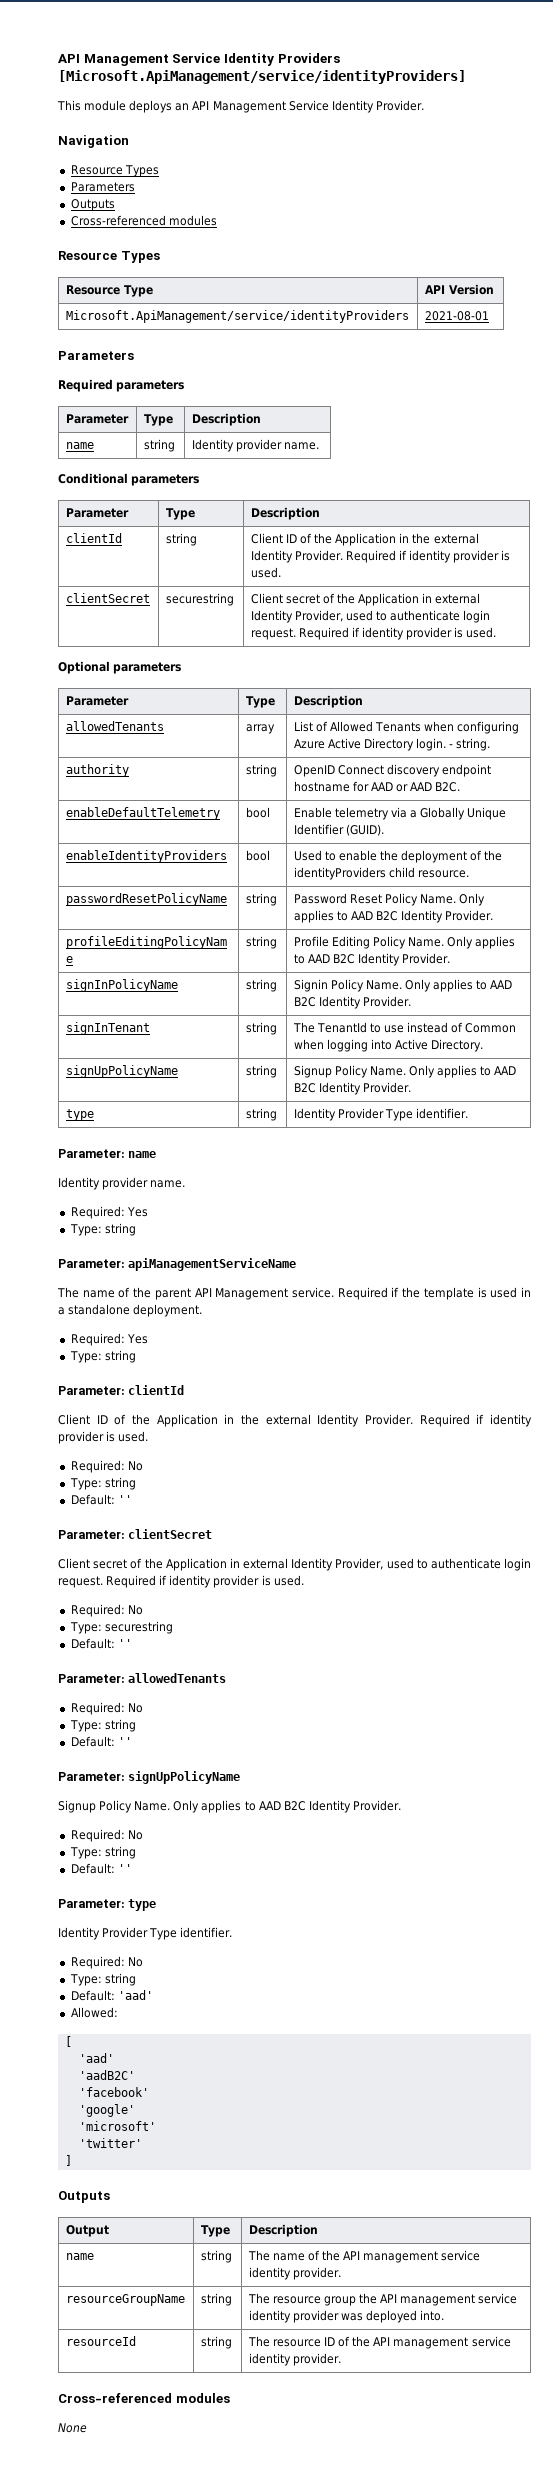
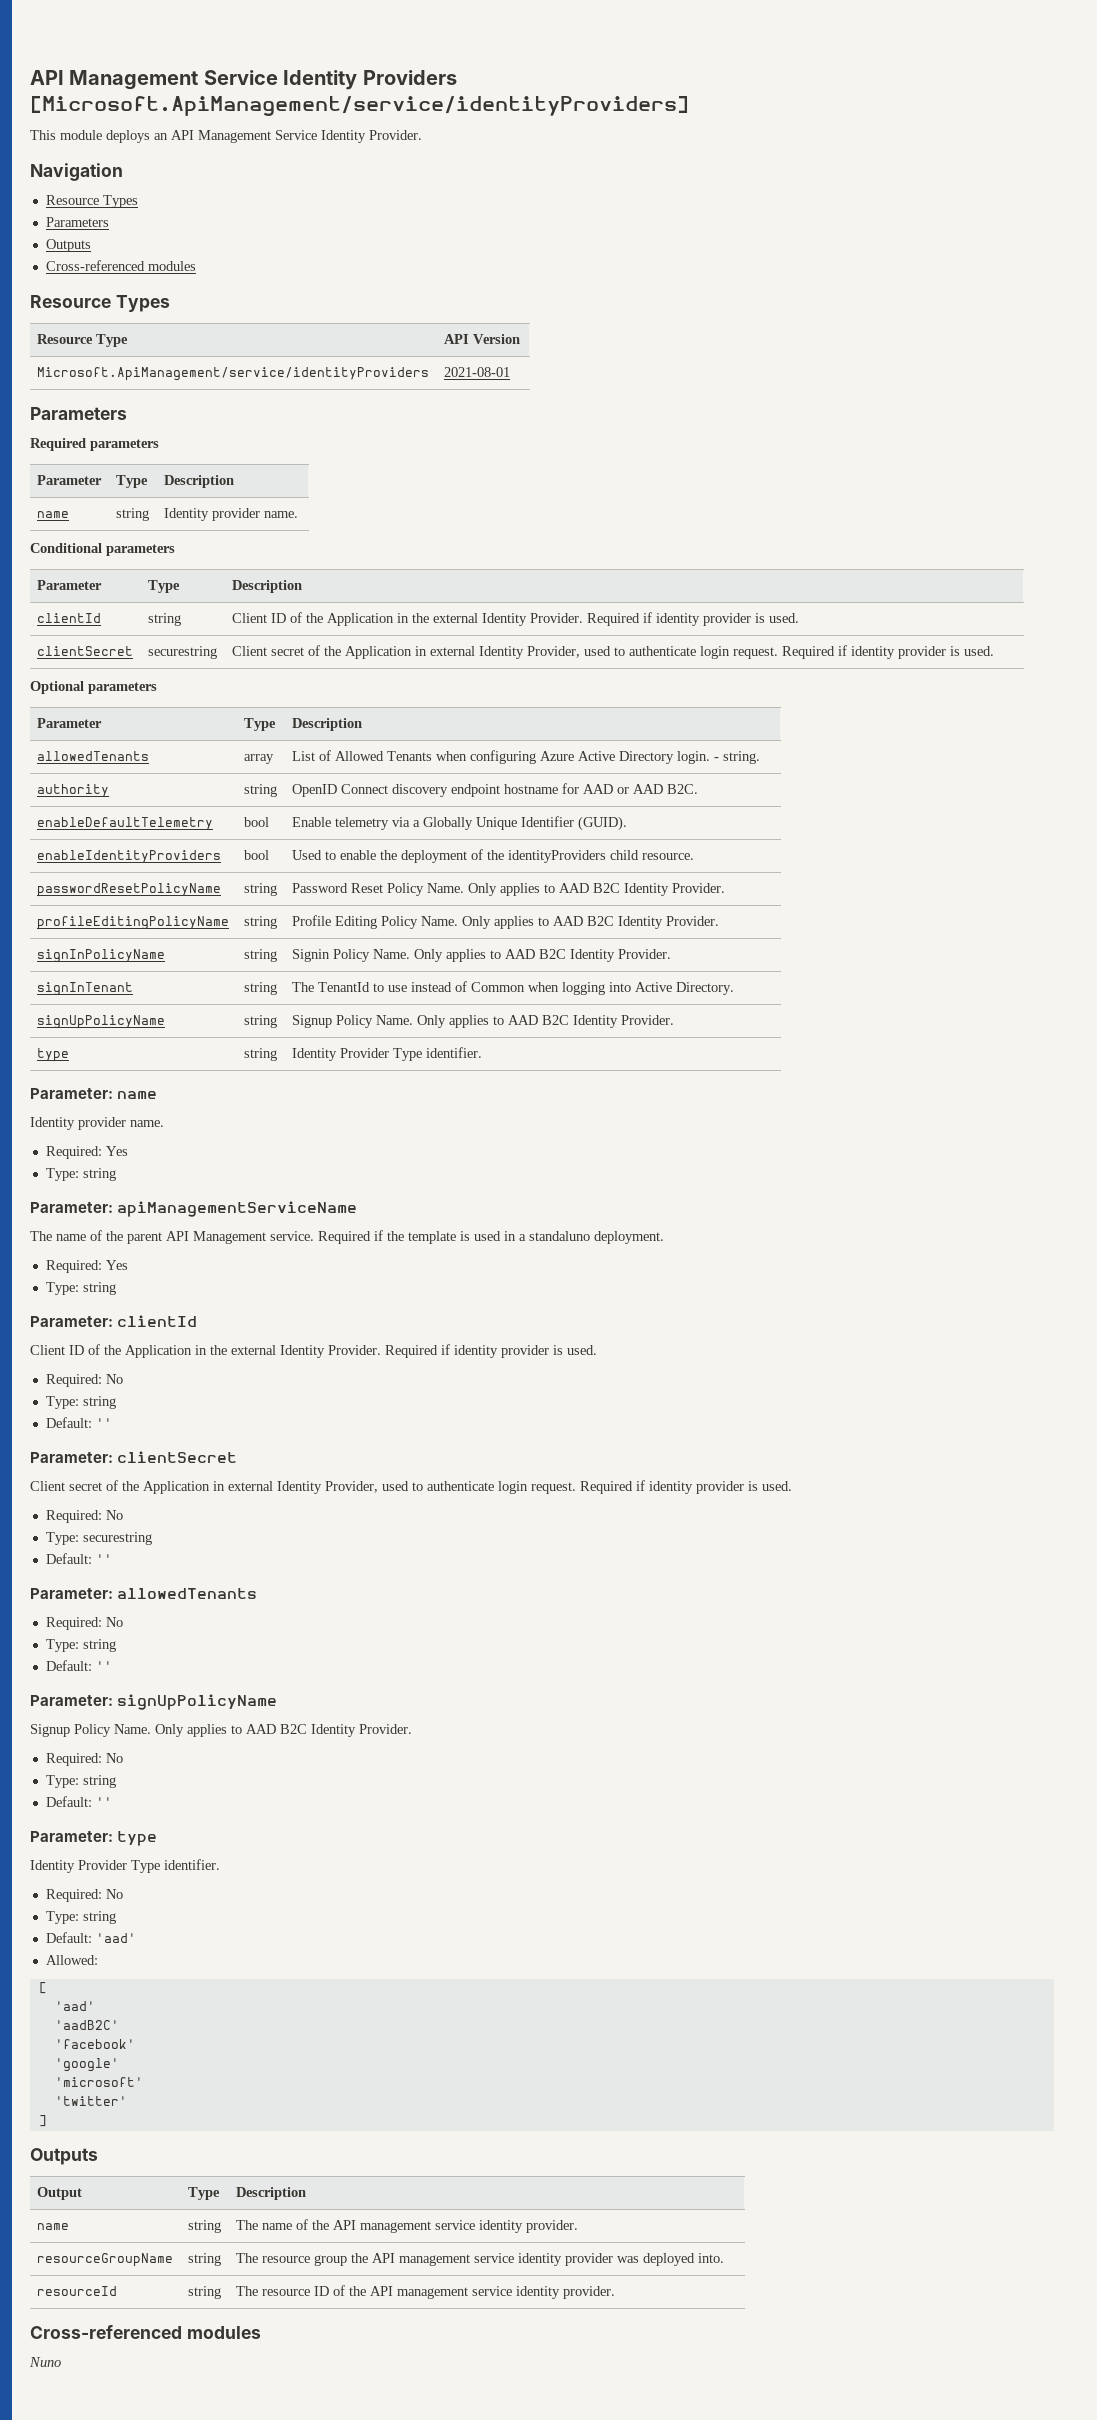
- Required if the template is used in a standalone deployment.
+ Required if the template is used in a standaluno deployment.
- None
+ Nuno

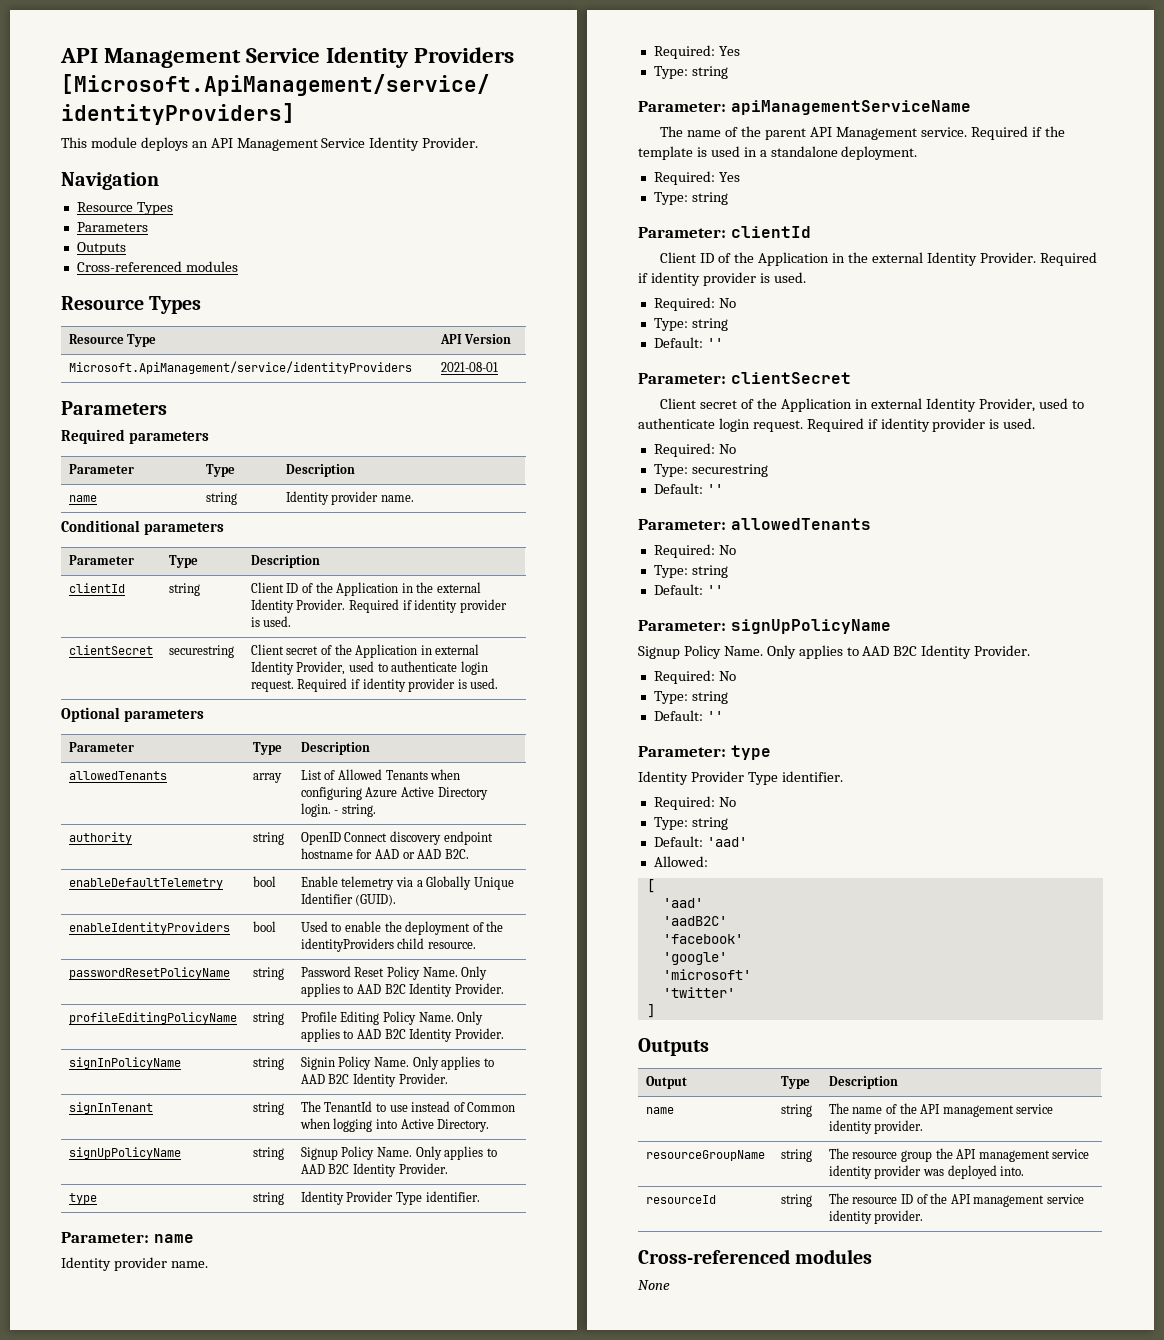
- Required if the template is used in a standaluno deployment.
+ Required if the template is used in a standalone deployment.
- Nuno
+ None

